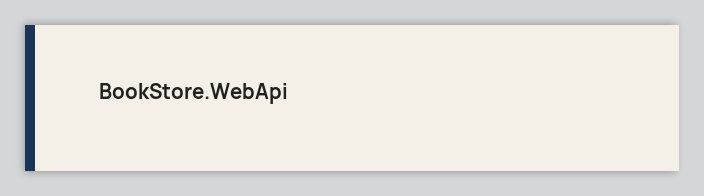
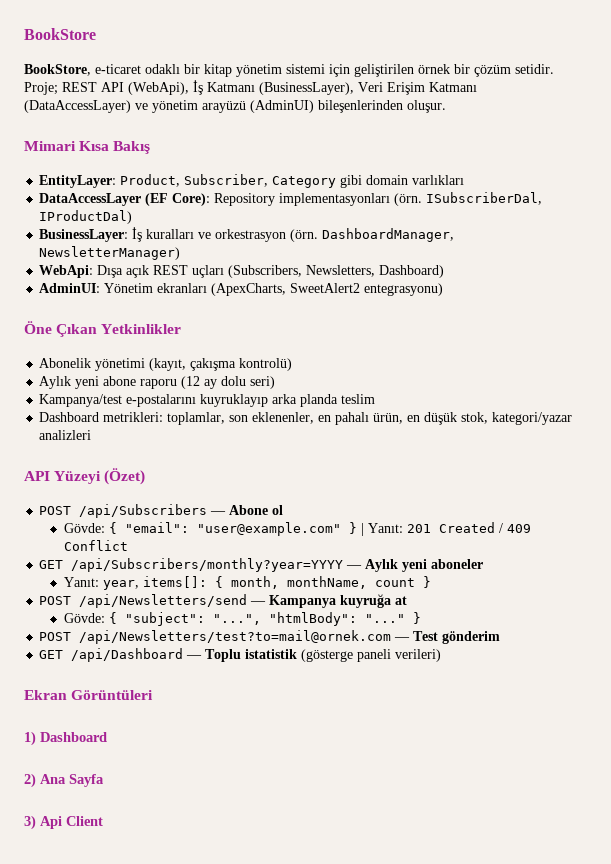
- BookStore.WebApi
+ BookStore
+ BookStore, e-ticaret odaklı bir kitap yönetim sistemi için geliştirilen örnek bir çözüm setidir. Proje; REST API (WebApi), İş Katmanı (BusinessLayer), Veri Erişim Katmanı (DataAccessLayer) ve yönetim arayüzü (AdminUI) bileşenlerinden oluşur.
+ Mimari Kısa Bakış
+ EntityLayer: Product, Subscriber, Category gibi domain varlıkları
+ DataAccessLayer (EF Core): Repository implementasyonları (örn. ISubscriberDal, IProductDal)
+ BusinessLayer: İş kuralları ve orkestrasyon (örn. DashboardManager, NewsletterManager)
+ WebApi: Dışa açık REST uçları (Subscribers, Newsletters, Dashboard)
+ AdminUI: Yönetim ekranları (ApexCharts, SweetAlert2 entegrasyonu)
+ Öne Çıkan Yetkinlikler
+ Abonelik yönetimi (kayıt, çakışma kontrolü)
+ Aylık yeni abone raporu (12 ay dolu seri)
+ Kampanya/test e-postalarını kuyruklayıp arka planda teslim
+ Dashboard metrikleri: toplamlar, son eklenenler, en pahalı ürün, en düşük stok, kategori/yazar analizleri
+ API Yüzeyi (Özet)
+ POST /api/Subscribers — Abone ol
+ Gövde: { "email": "user@example.com" } | Yanıt: 201 Created / 409 Conflict
+ GET /api/Subscribers/monthly?year=YYYY — Aylık yeni aboneler
+ Yanıt: year, items[]: { month, monthName, count }
+ POST /api/Newsletters/send — Kampanya kuyruğa at
+ Gövde: { "subject": "...", "htmlBody": "..." }
+ POST /api/Newsletters/test?to=mail@ornek.com — Test gönderim
+ GET /api/Dashboard — Toplu istatistik (gösterge paneli verileri)
+ Ekran Görüntüleri
+ 1) Dashboard
+ 2) Ana Sayfa
+ 3) Api Client

